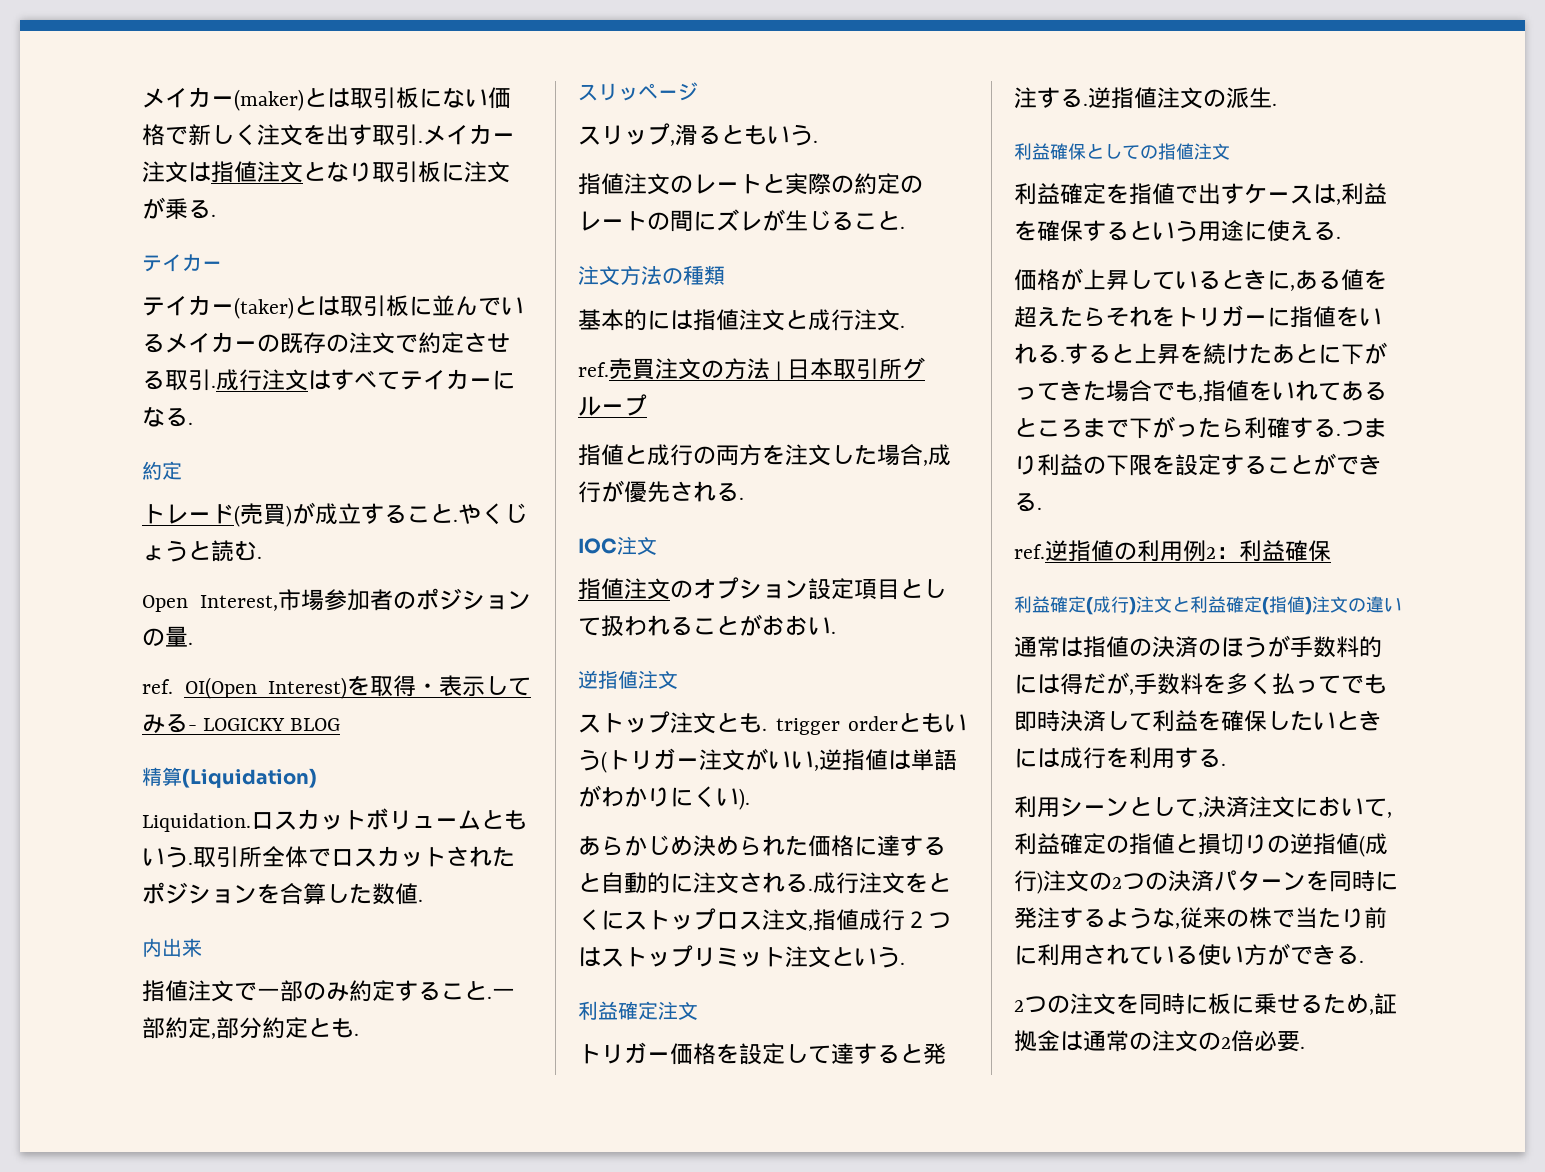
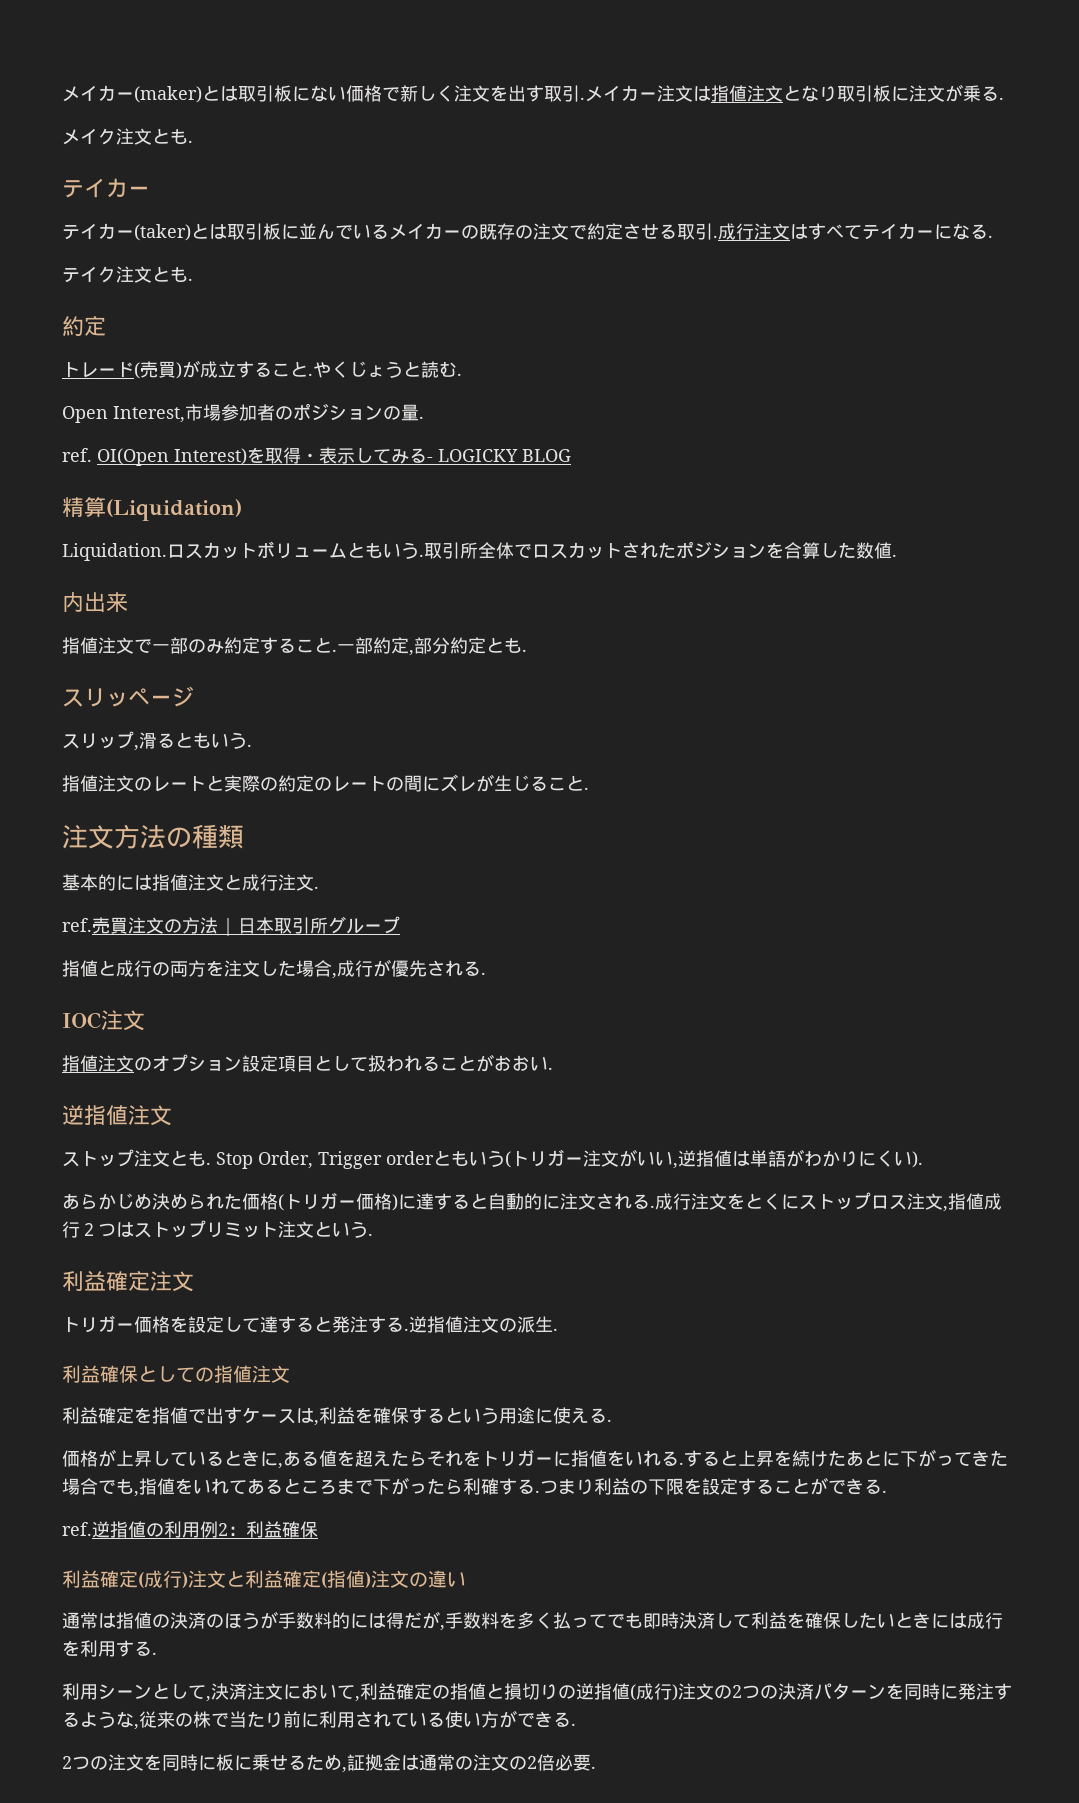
+ メイク注文とも.
+ テイク注文とも.
- ストップ注文とも. trigger orderともいう(トリガー注文がいい,逆指値は単語がわかりにくい).
+ ストップ注文とも. Stop Order, Trigger orderともいう(トリガー注文がいい,逆指値は単語がわかりにくい).
- あらかじめ決められた価格に達すると自動的に注文される.
+ あらかじめ決められた価格(トリガー価格)に達すると自動的に注文される.

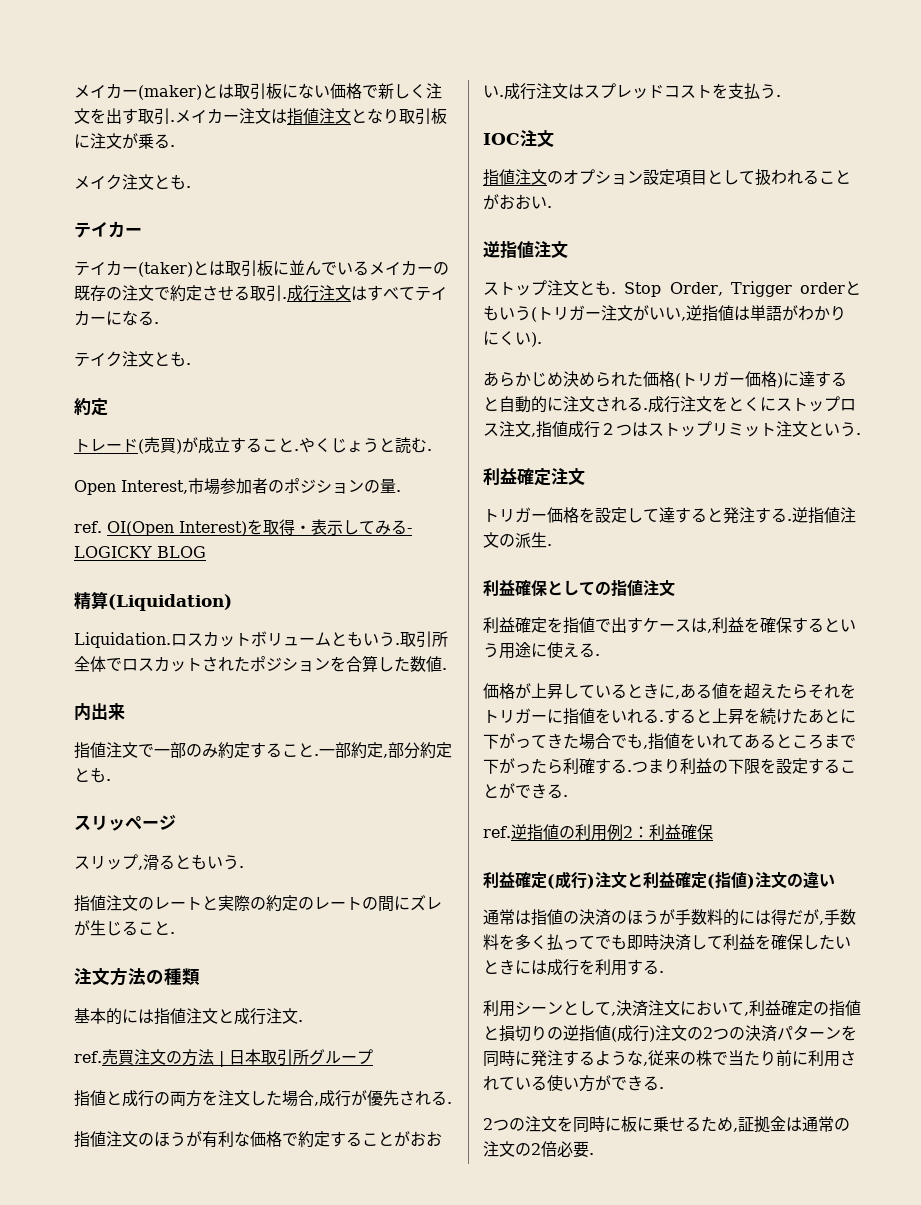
+ 指値注文のほうが有利な価格で約定することがおおい.成行注文はスプレッドコストを支払う.

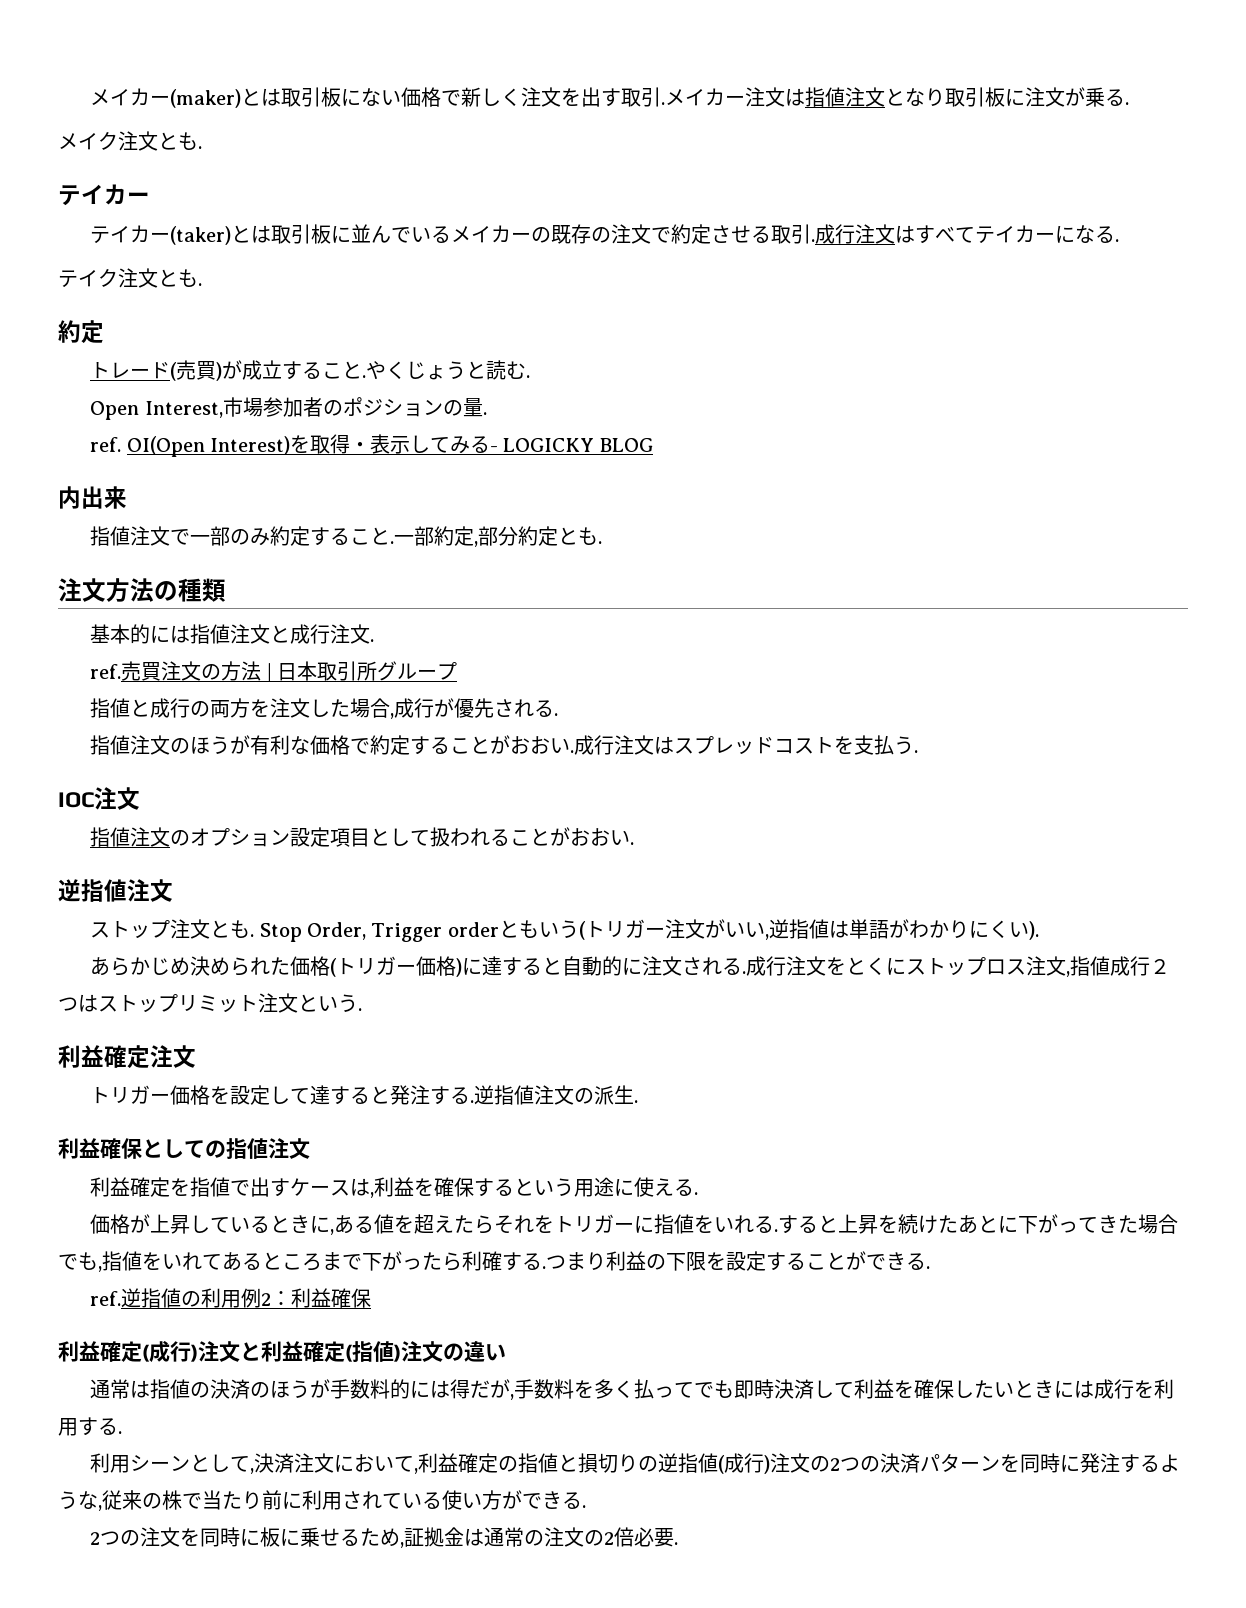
- 精算(Liquidation)
- Liquidation.ロスカットボリュームともいう.取引所全体でロスカットされたポジションを合算した数値.
- スリッページ
- スリップ,滑るともいう.
- 指値注文のレートと実際の約定のレートの間にズレが生じること.

